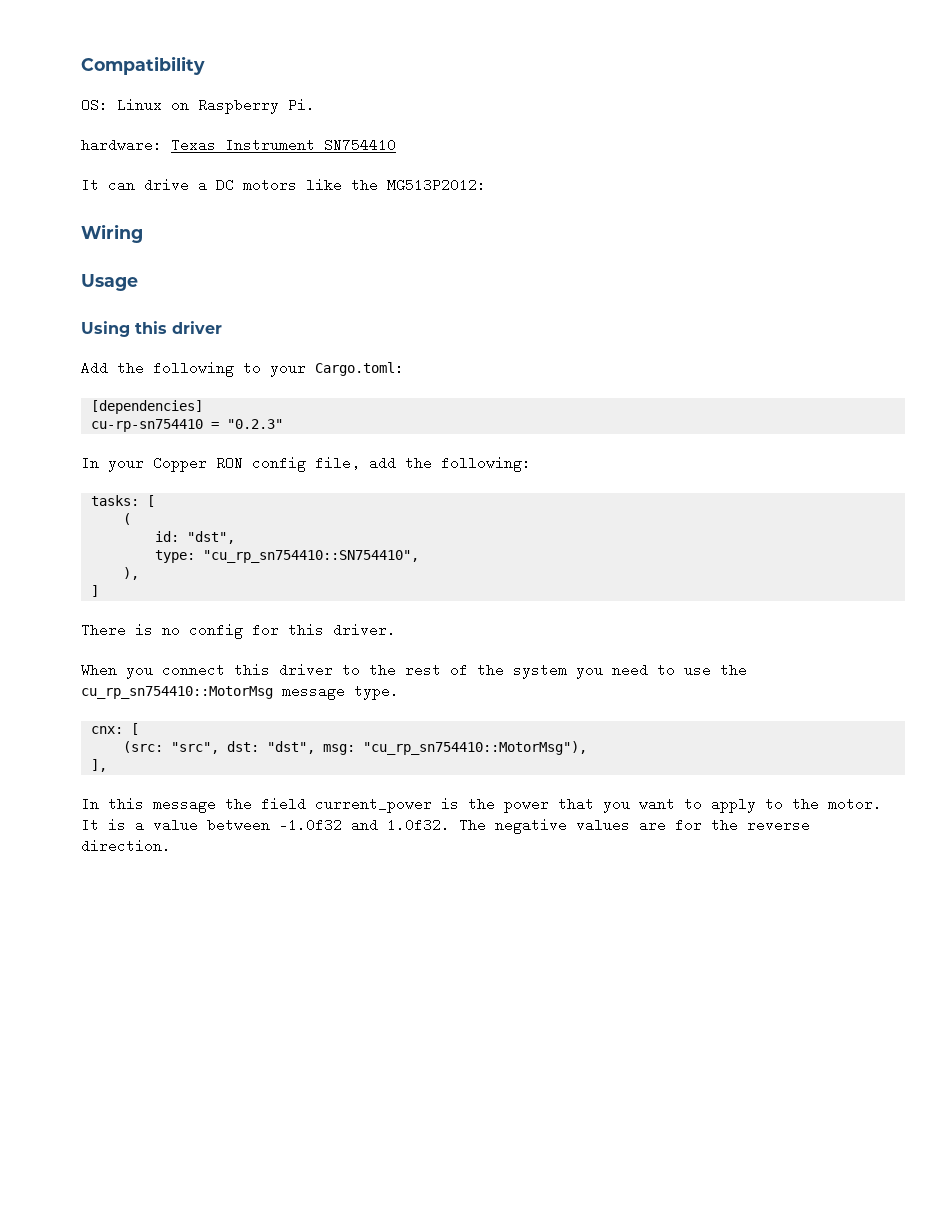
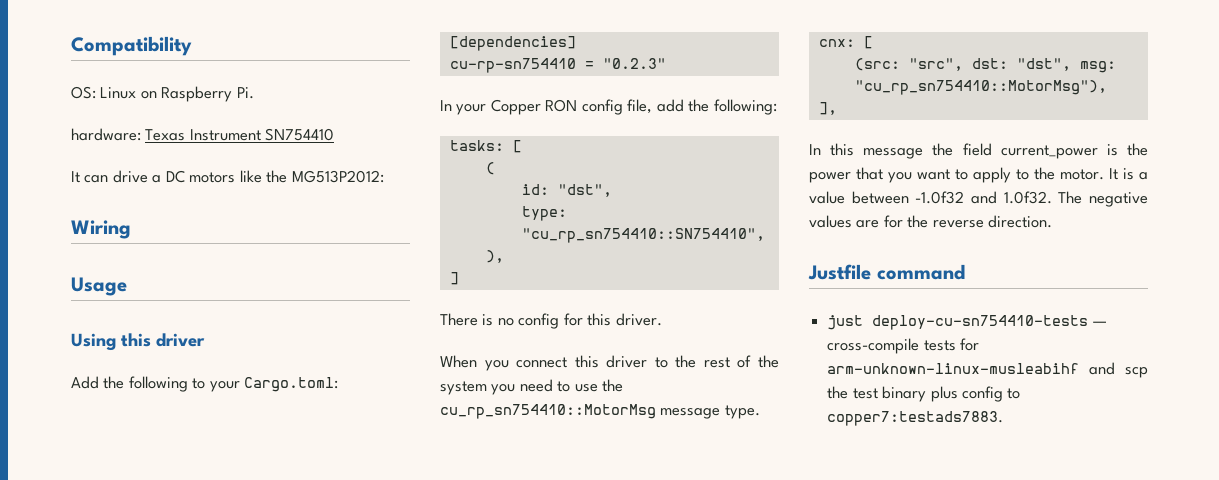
+ Justfile command
+ just deploy-cu-sn754410-tests — cross-compile tests for arm-unknown-linux-musleabihf and scp the test binary plus config to copper7:testads7883.

